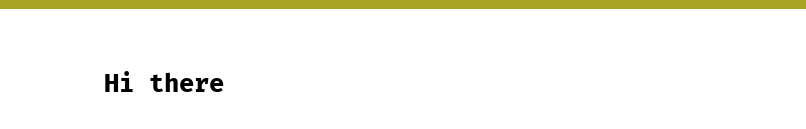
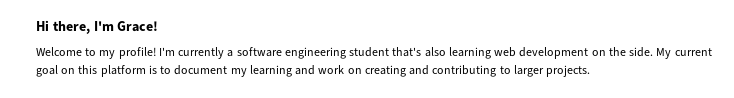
- Hi there
+ Hi there, I'm Grace!
+ Welcome to my profile! I'm currently a software engineering student that's also learning web development on the side. My current goal on this platform is to document my learning and work on creating and contributing to larger projects.

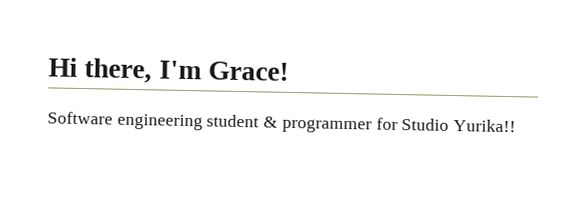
- Welcome to my profile! I'm currently a software engineering student that's also learning web development on the side. My current goal on this platform is to document my learning and work on creating and contributing to larger projects.
+ Software engineering student & programmer for Studio Yurika!!

